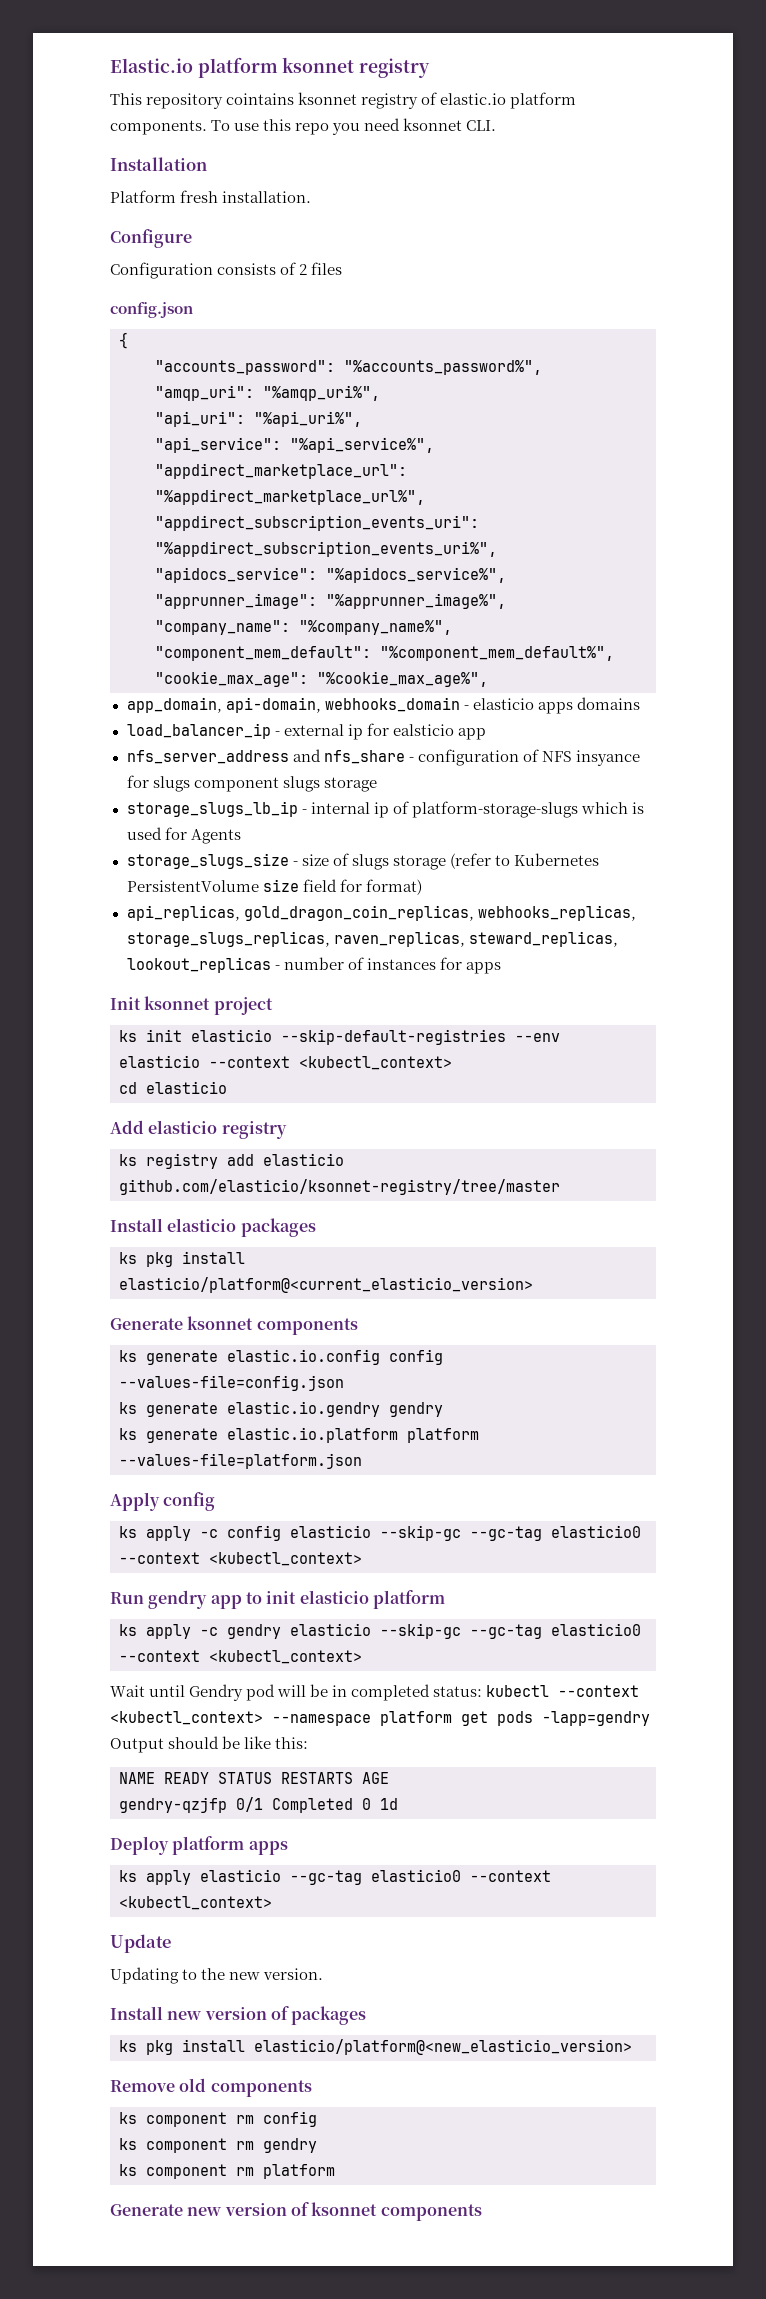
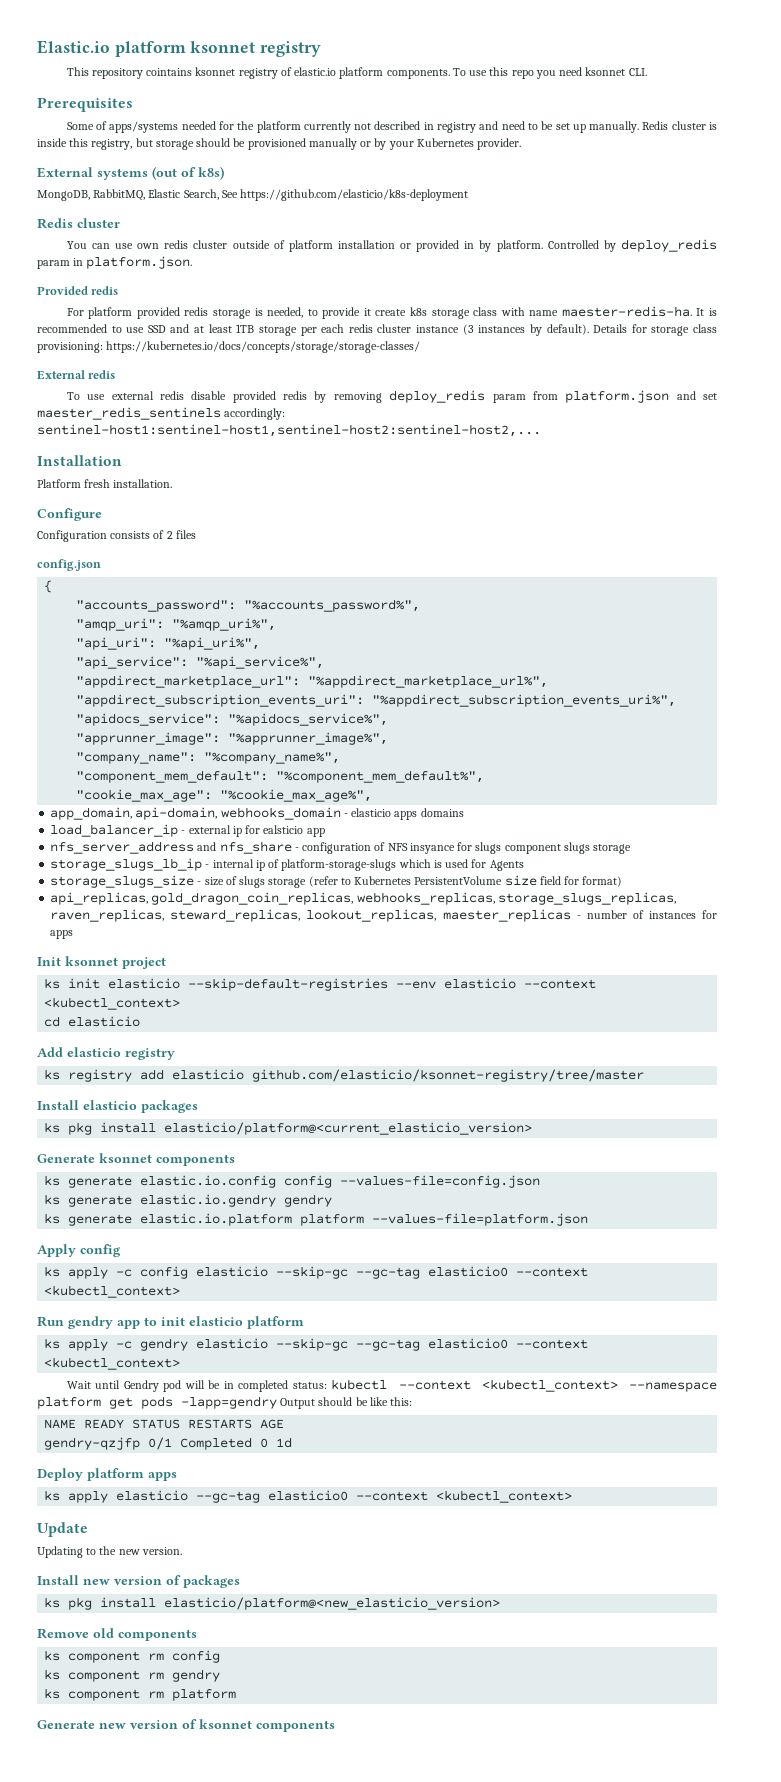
+ Prerequisites
+ Some of apps/systems needed for the platform currently not described in registry and need to be set up manually. Redis cluster is inside this registry, but storage should be provisioned manually or by your Kubernetes provider.
+ External systems (out of k8s)
+ MongoDB, RabbitMQ, Elastic Search, See https://github.com/elasticio/k8s-deployment
+ Redis cluster
+ You can use own redis cluster outside of platform installation or provided in by platform. Controlled by deploy_redis param in platform.json.
+ Provided redis
+ For platform provided redis storage is needed, to provide it create k8s storage class with name maester-redis-ha. It is recommended to use SSD and at least 1TB storage per each redis cluster instance (3 instances by default). Details for storage class provisioning: https://kubernetes.io/docs/concepts/storage/storage-classes/
+ External redis
+ To use external redis disable provided redis by removing deploy_redis param from platform.json and set maester_redis_sentinels accordingly: sentinel-host1:sentinel-host1,sentinel-host2:sentinel-host2,...
- api_replicas, gold_dragon_coin_replicas, webhooks_replicas, storage_slugs_replicas, raven_replicas, steward_replicas, lookout_replicas - number of instances for apps
+ api_replicas, gold_dragon_coin_replicas, webhooks_replicas, storage_slugs_replicas, raven_replicas, steward_replicas, lookout_replicas, maester_replicas - number of instances for apps

